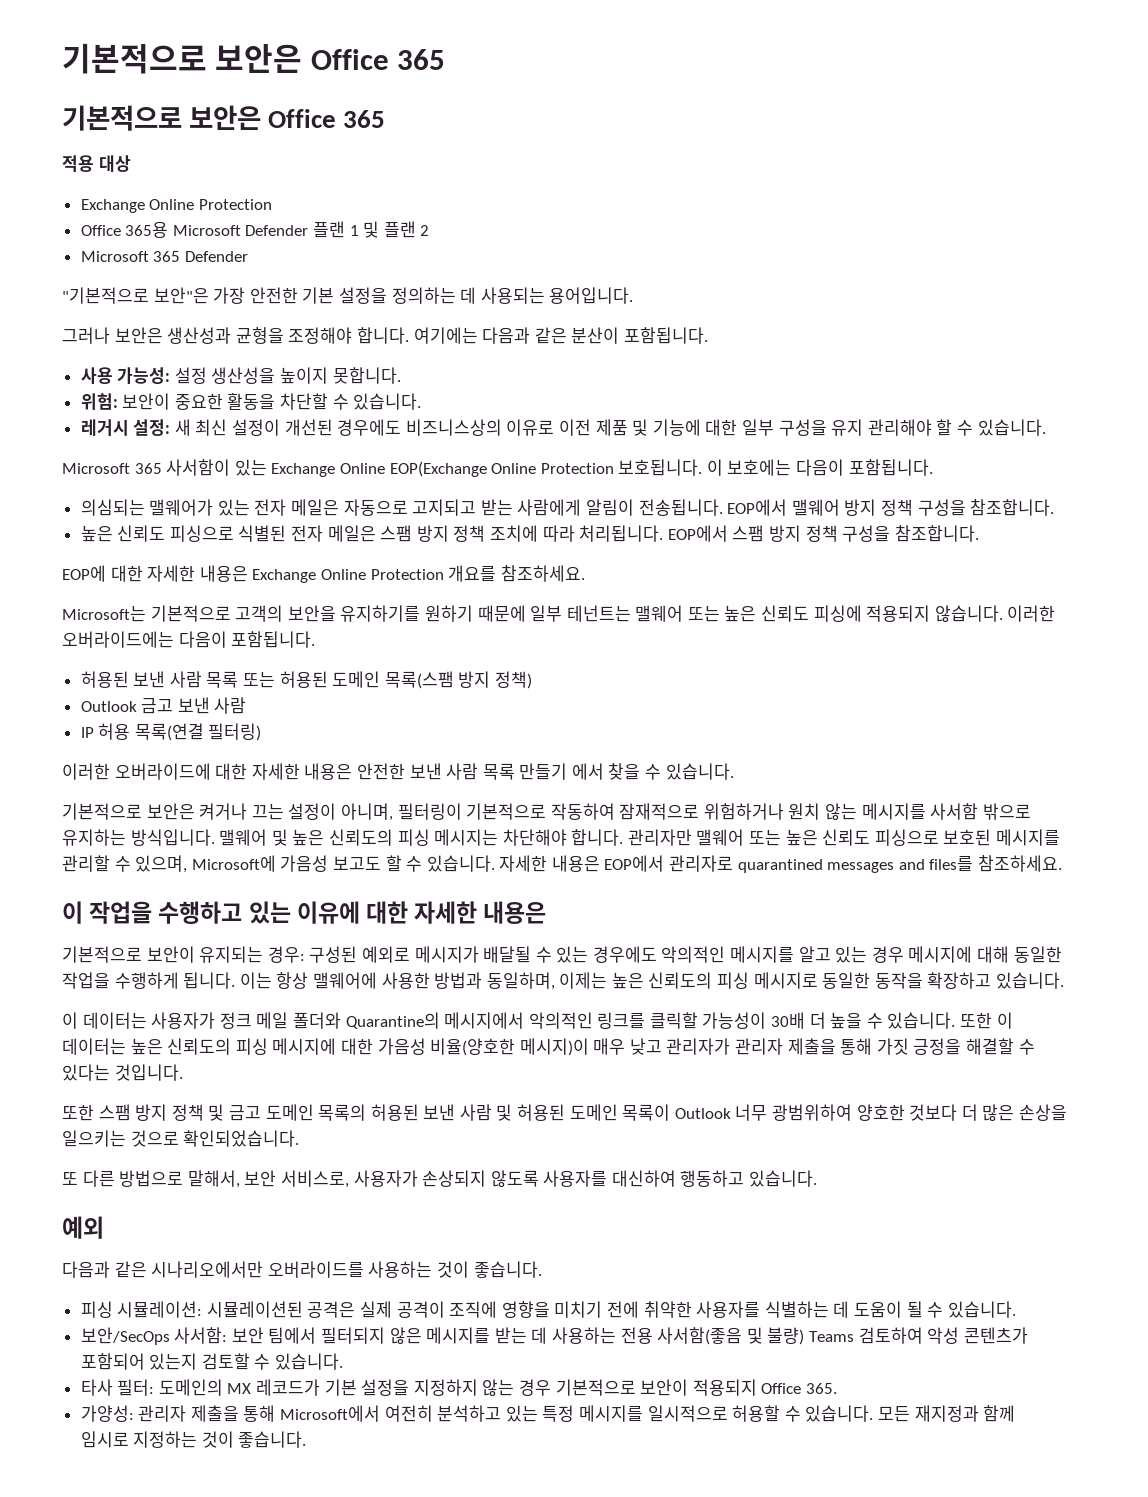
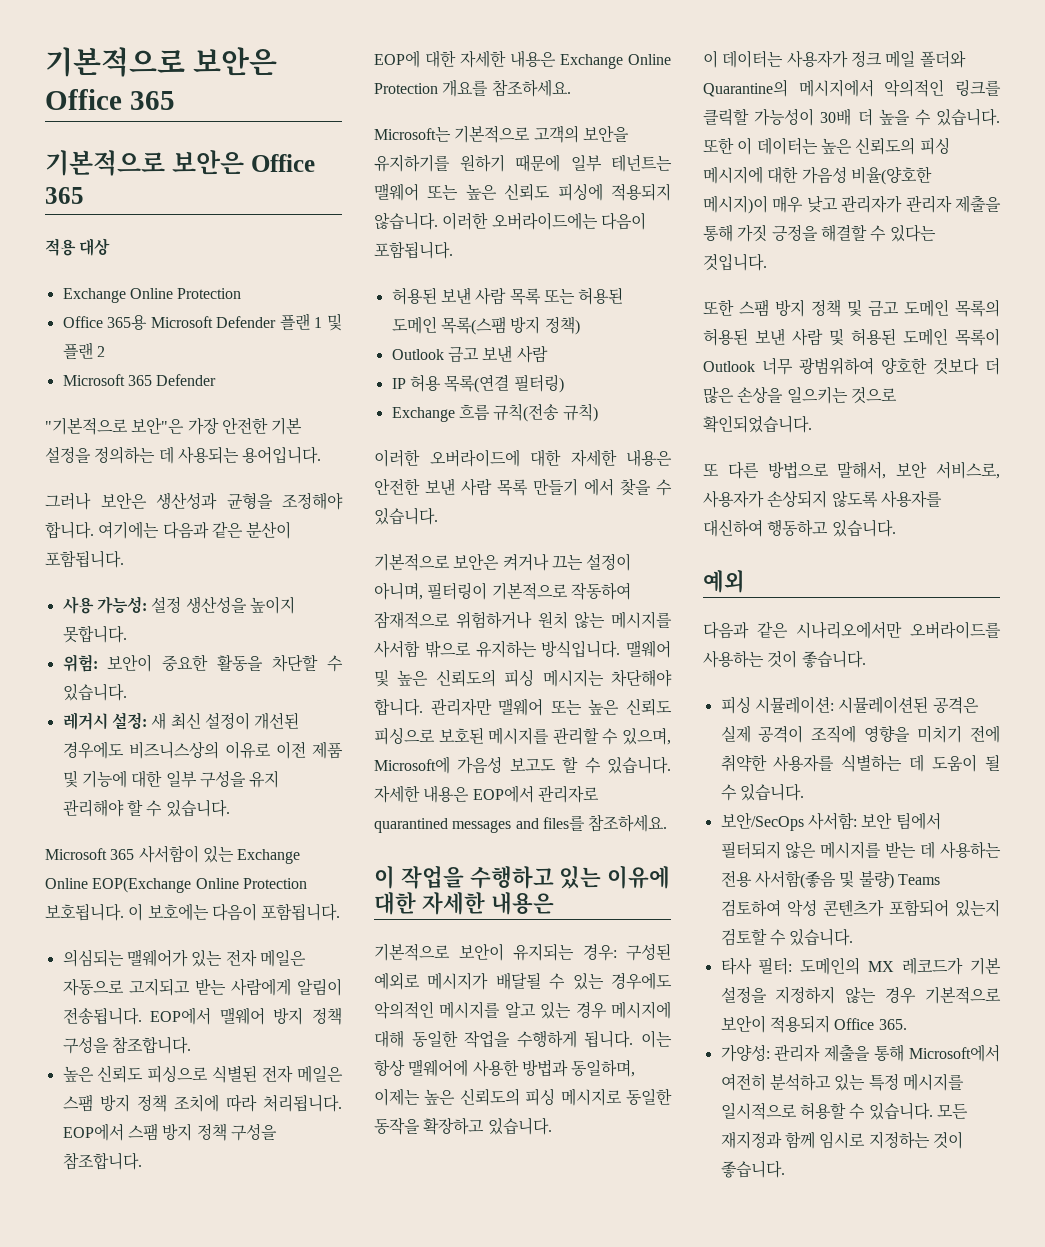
+ Exchange 흐름 규칙(전송 규칙)

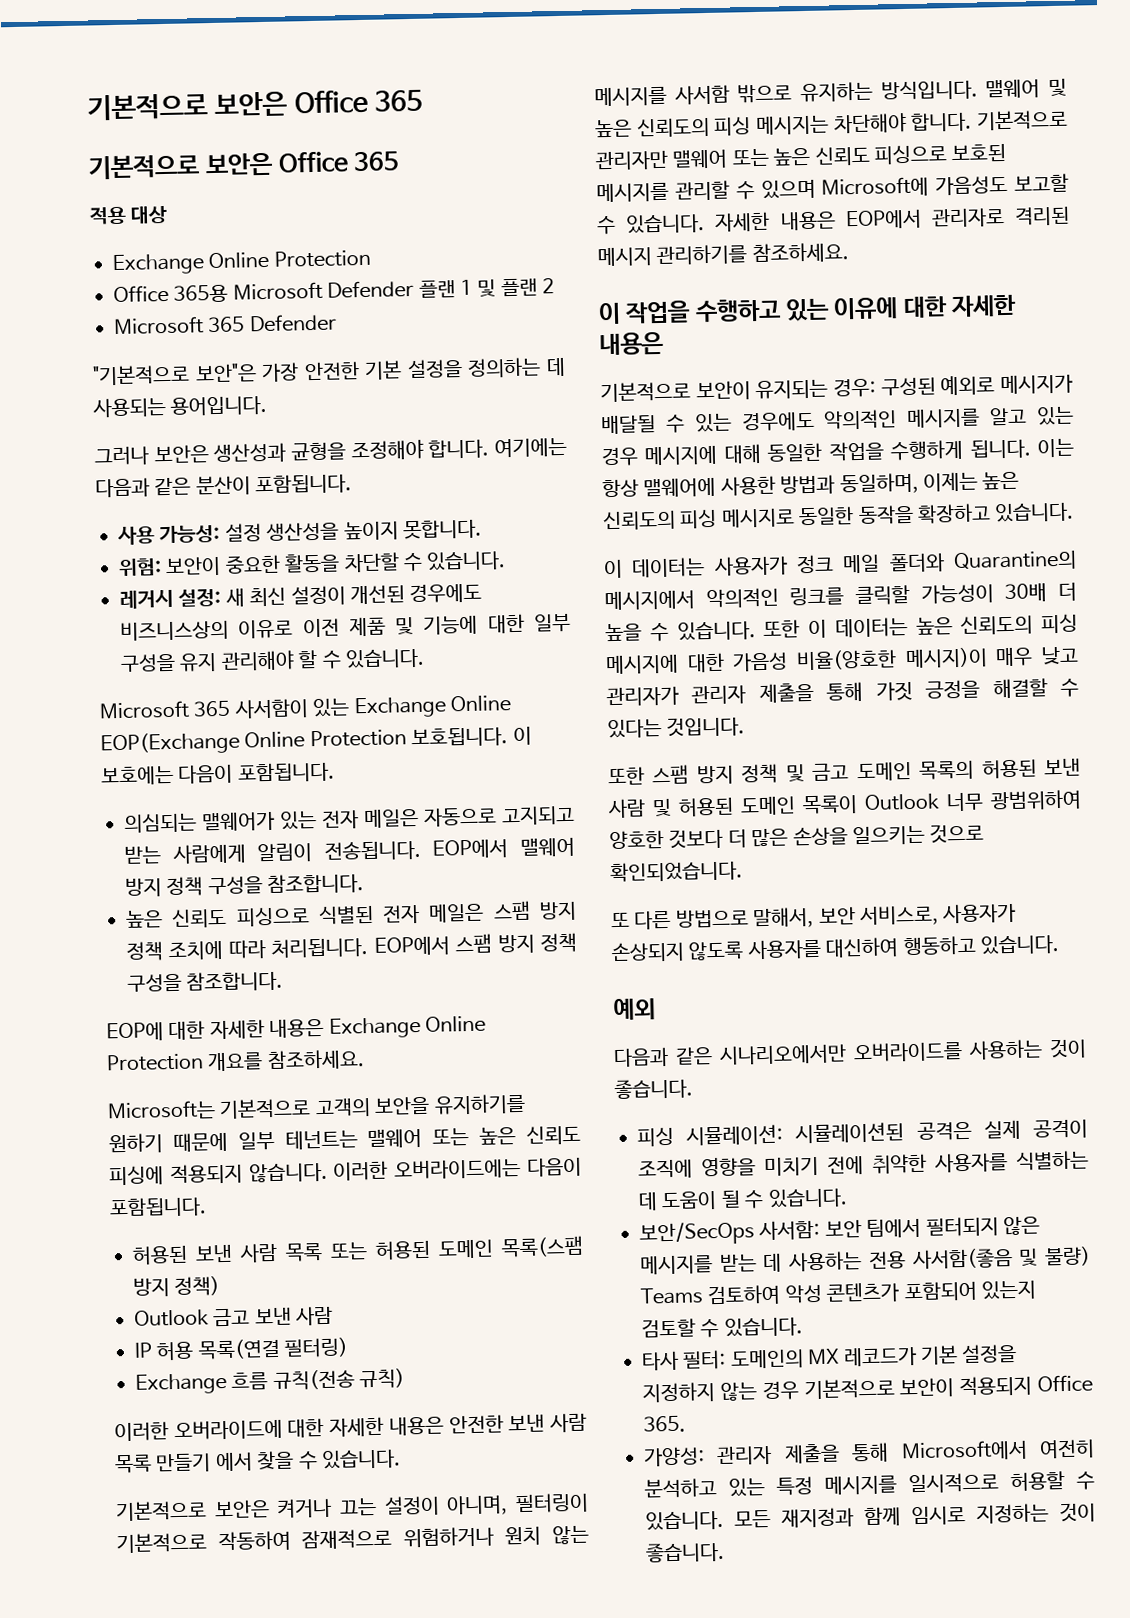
- 관리자만 맬웨어 또는 높은 신뢰도 피싱으로 보호된 메시지를 관리할 수 있으며, Microsoft에 가음성 보고도 할 수 있습니다.
+ 기본적으로 관리자만 맬웨어 또는 높은 신뢰도 피싱으로 보호된 메시지를 관리할 수 있으며 Microsoft에 가음성도 보고할 수 있습니다.
- 자세한 내용은 EOP에서 관리자로 quarantined messages and files를 참조하세요.
+ 자세한 내용은 EOP에서 관리자로 격리된 메시지 관리하기를 참조하세요.

